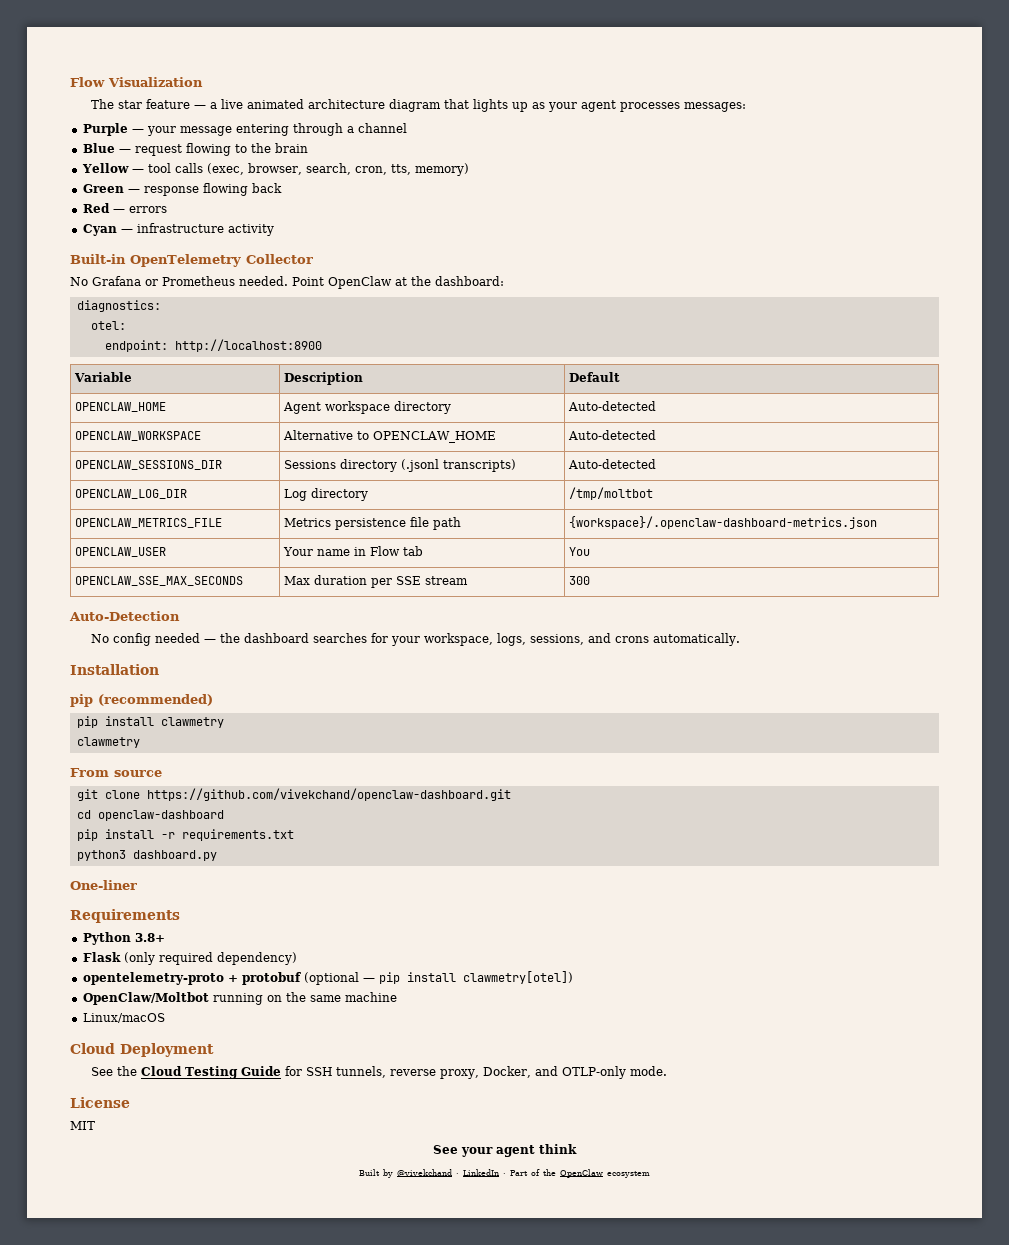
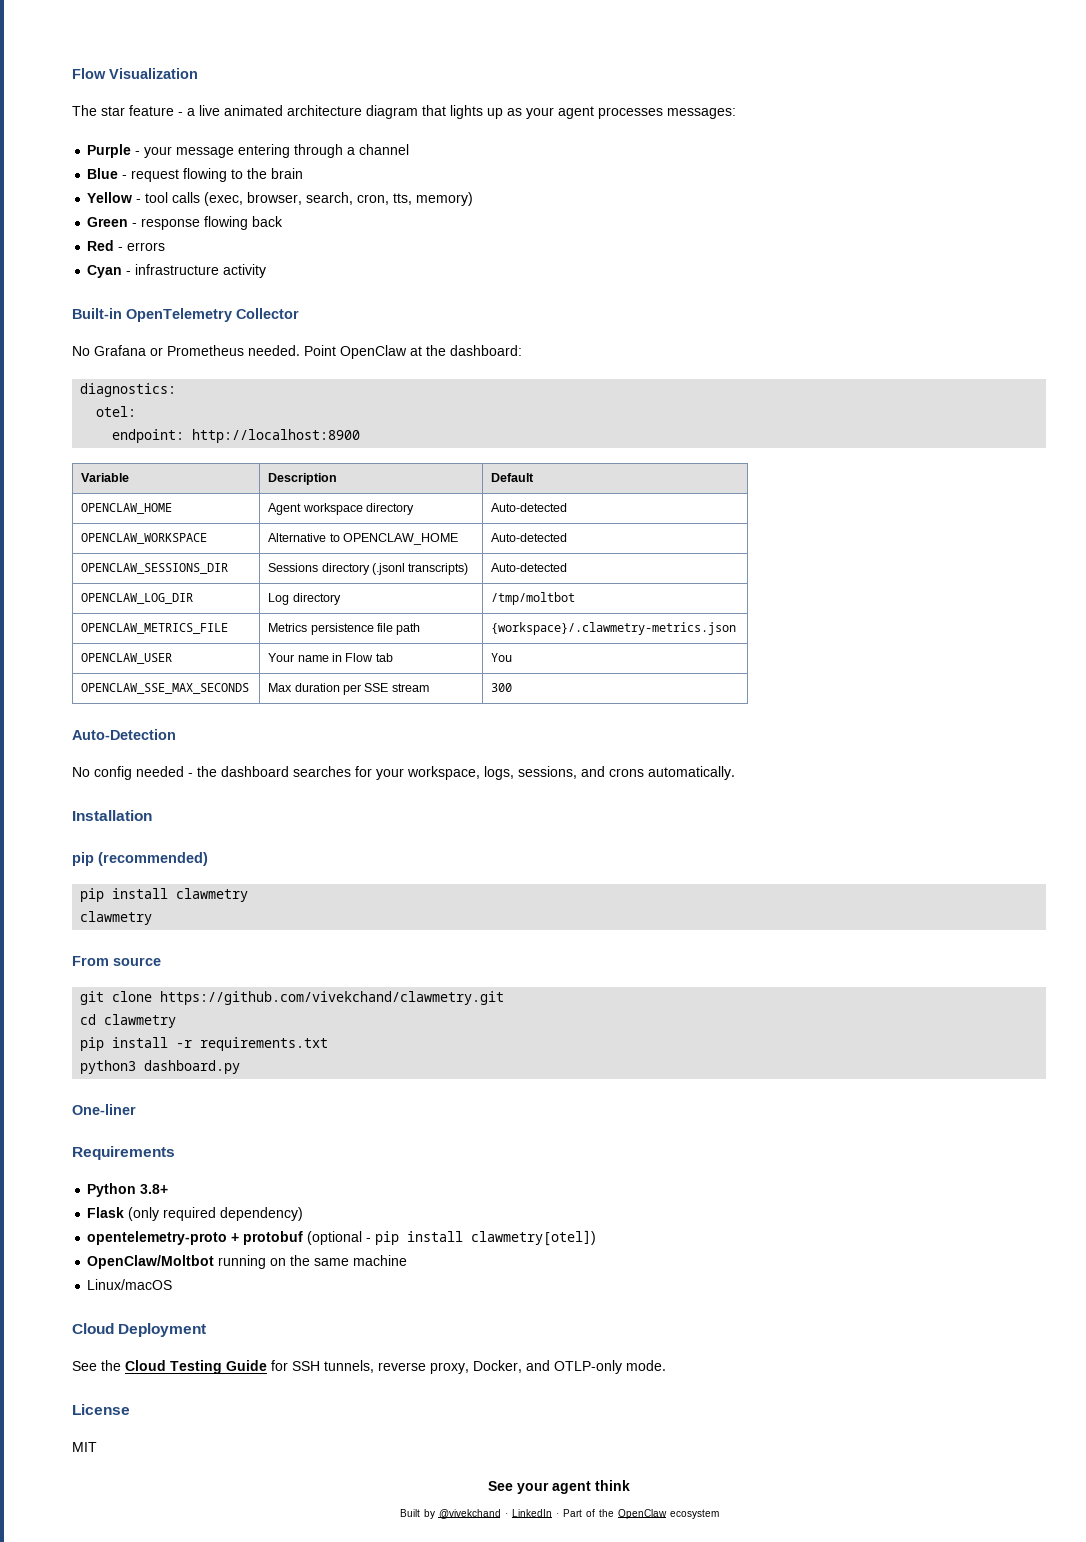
- The star feature — a live animated architecture diagram that lights up as your agent processes messages:
+ The star feature - a live animated architecture diagram that lights up as your agent processes messages:
- Purple — your message entering through a channel
+ Purple - your message entering through a channel
- Blue — request flowing to the brain
+ Blue - request flowing to the brain
- Yellow — tool calls (exec, browser, search, cron, tts, memory)
+ Yellow - tool calls (exec, browser, search, cron, tts, memory)
- Green — response flowing back
+ Green - response flowing back
- Red — errors
+ Red - errors
- Cyan — infrastructure activity
+ Cyan - infrastructure activity
- OPENCLAW_METRICS_FILE | Metrics persistence file path | {workspace}/.openclaw-dashboard-metrics.json
+ OPENCLAW_METRICS_FILE | Metrics persistence file path | {workspace}/.clawmetry-metrics.json
- No config needed — the dashboard searches for your workspace, logs, sessions, and crons automatically.
+ No config needed - the dashboard searches for your workspace, logs, sessions, and crons automatically.
- git clone https://github.com/vivekchand/openclaw-dashboard.git
+ git clone https://github.com/vivekchand/clawmetry.git
- cd openclaw-dashboard
+ cd clawmetry
- opentelemetry-proto + protobuf (optional — pip install clawmetry[otel])
+ opentelemetry-proto + protobuf (optional - pip install clawmetry[otel])

